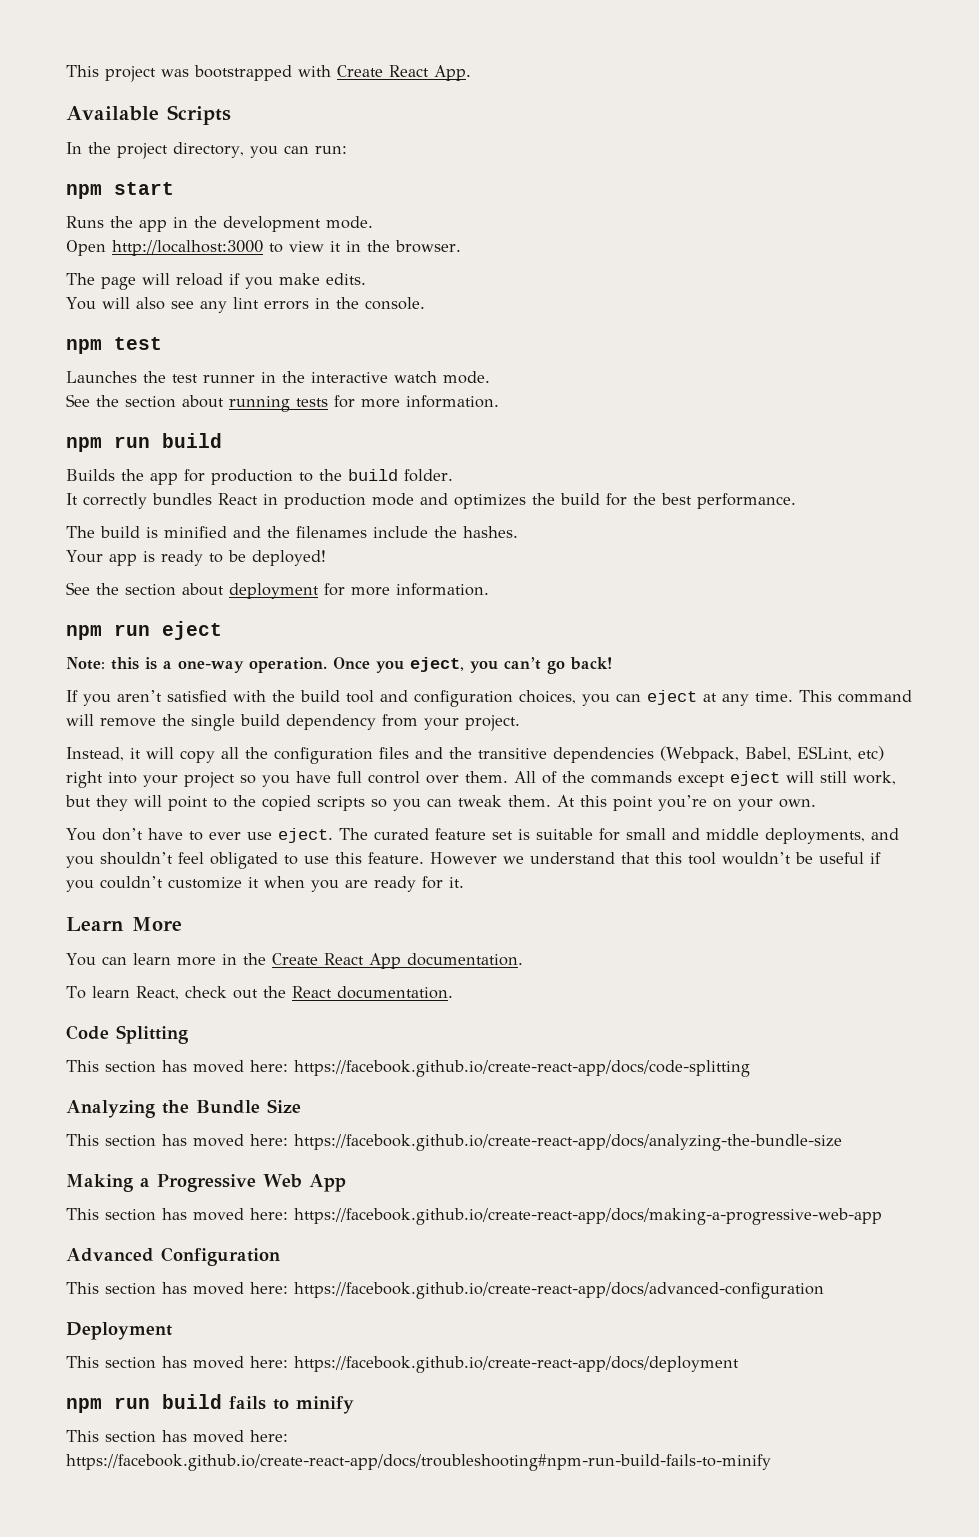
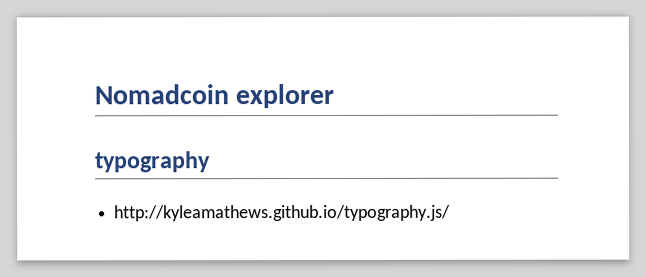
- This project was bootstrapped with Create React App.
- Available Scripts
- In the project directory, you can run:
- npm start
- Runs the app in the development mode.
- Open http://localhost:3000 to view it in the browser.
- The page will reload if you make edits.
- You will also see any lint errors in the console.
- npm test
- Launches the test runner in the interactive watch mode.
- See the section about running tests for more information.
- npm run build
- Builds the app for production to the build folder.
- It correctly bundles React in production mode and optimizes the build for the best performance.
- The build is minified and the filenames include the hashes.
- Your app is ready to be deployed!
- See the section about deployment for more information.
- npm run eject
- Note: this is a one-way operation. Once you eject, you can’t go back!
- If you aren’t satisfied with the build tool and configuration choices, you can eject at any time. This command will remove the single build dependency from your project.
- Instead, it will copy all the configuration files and the transitive dependencies (Webpack, Babel, ESLint, etc) right into your project so you have full control over them. All of the commands except eject will still work, but they will point to the copied scripts so you can tweak them. At this point you’re on your own.
- You don’t have to ever use eject. The curated feature set is suitable for small and middle deployments, and you shouldn’t feel obligated to use this feature. However we understand that this tool wouldn’t be useful if you couldn’t customize it when you are ready for it.
- Learn More
- You can learn more in the Create React App documentation.
- To learn React, check out the React documentation.
- Code Splitting
- This section has moved here: https://facebook.github.io/create-react-app/docs/code-splitting
- Analyzing the Bundle Size
- This section has moved here: https://facebook.github.io/create-react-app/docs/analyzing-the-bundle-size
- Making a Progressive Web App
- This section has moved here: https://facebook.github.io/create-react-app/docs/making-a-progressive-web-app
- Advanced Configuration
- This section has moved here: https://facebook.github.io/create-react-app/docs/advanced-configuration
- Deployment
- This section has moved here: https://facebook.github.io/create-react-app/docs/deployment
- npm run build fails to minify
- This section has moved here: https://facebook.github.io/create-react-app/docs/troubleshooting#npm-run-build-fails-to-minify
+ Nomadcoin explorer
+ typography
+ http://kyleamathews.github.io/typography.js/

